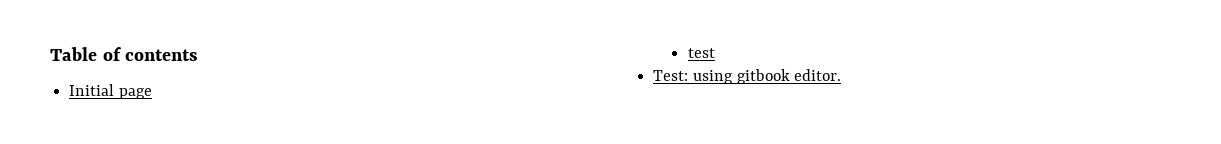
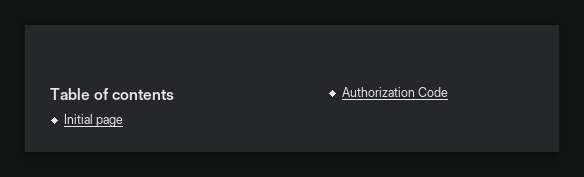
- test
- Test: using gitbook editor.
+ Authorization Code

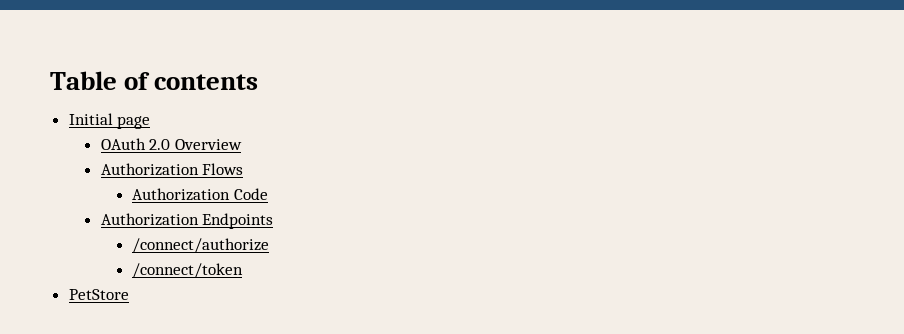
+ OAuth 2.0 Overview
+ Authorization Flows
  Authorization Code
+ Authorization Endpoints
+ /connect/authorize
+ /connect/token
+ PetStore

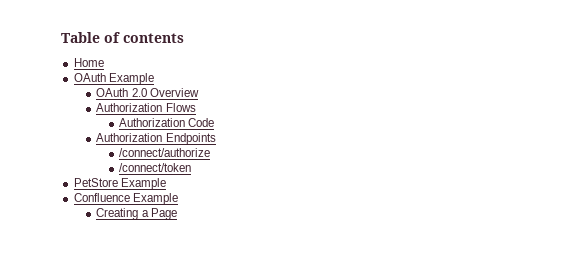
- Initial page
+ Home
+ OAuth Example
- PetStore
+ PetStore Example
+ Confluence Example
+ Creating a Page

